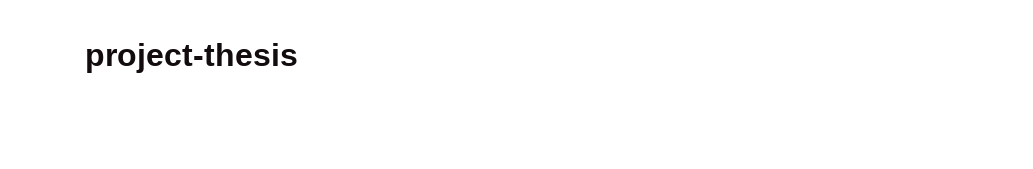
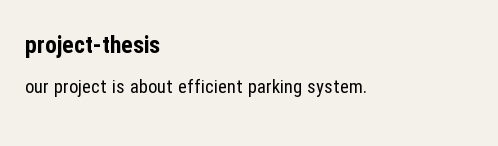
+ our project is about efficient parking system.

